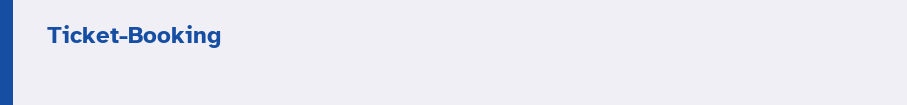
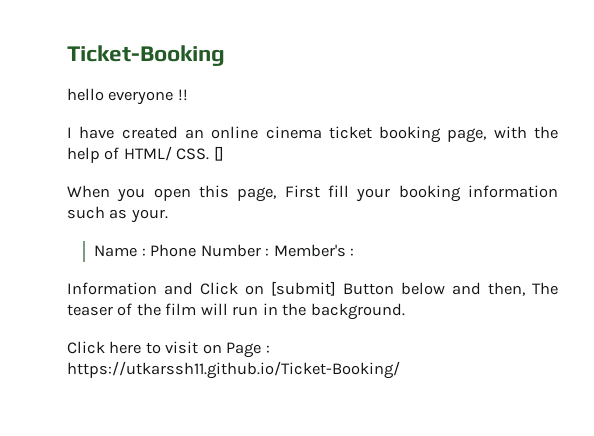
+ hello everyone !!
+ I have created an online cinema ticket booking page, with the help of HTML/ CSS. []
+ When you open this page, First fill your booking information such as your.
+ Name : Phone Number : Member's :
+ Information and Click on [submit] Button below and then, The teaser of the film will run in the background.
+ Click here to visit on Page : https://utkarssh11.github.io/Ticket-Booking/

